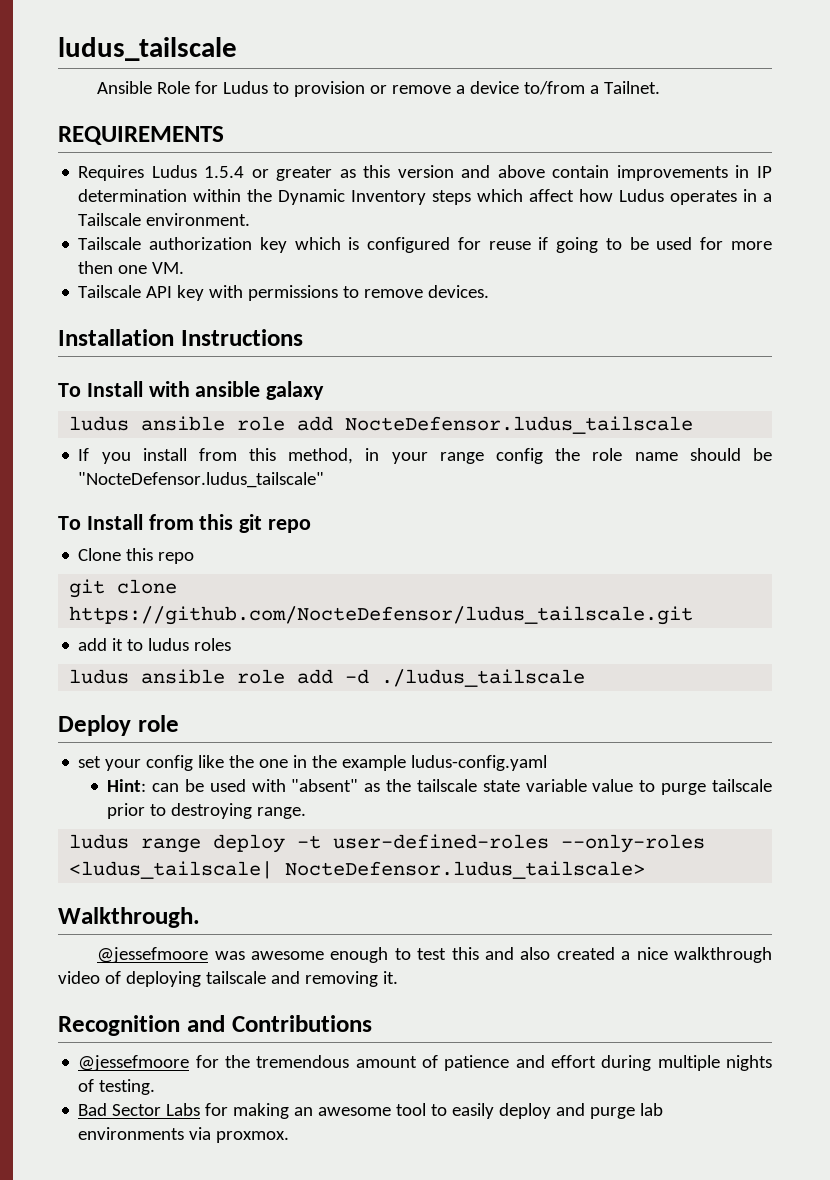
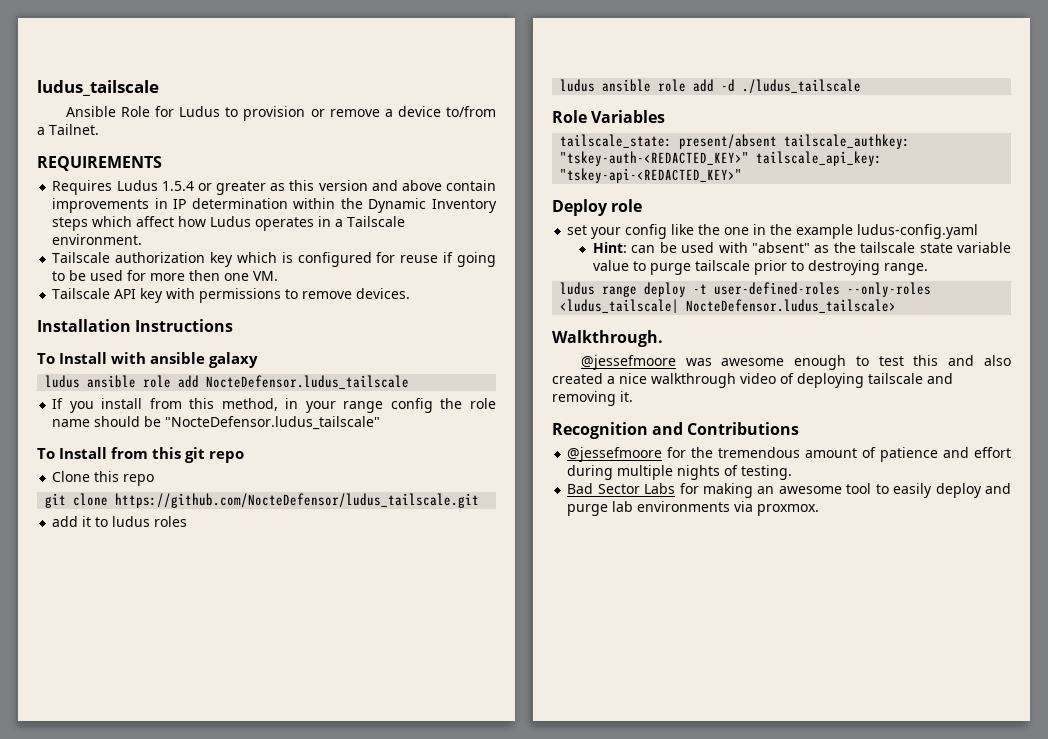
+ Role Variables
+ tailscale_state: present/absent tailscale_authkey: "tskey-auth-<REDACTED_KEY>" tailscale_api_key: "tskey-api-<REDACTED_KEY>"

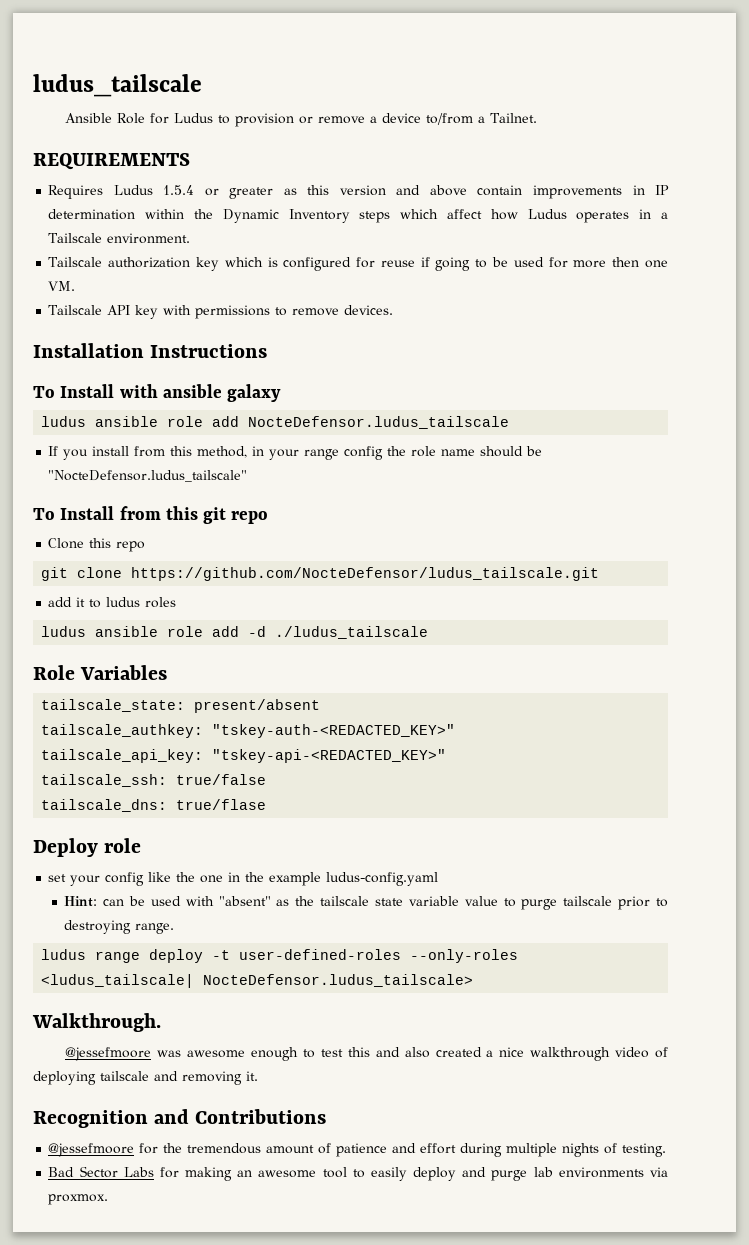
- tailscale_state: present/absent tailscale_authkey: "tskey-auth-<REDACTED_KEY>" tailscale_api_key: "tskey-api-<REDACTED_KEY>"
+ tailscale_state: present/absent
+ tailscale_authkey: "tskey-auth-<REDACTED_KEY>"
+ tailscale_api_key: "tskey-api-<REDACTED_KEY>"
+ tailscale_ssh: true/false
+ tailscale_dns: true/flase

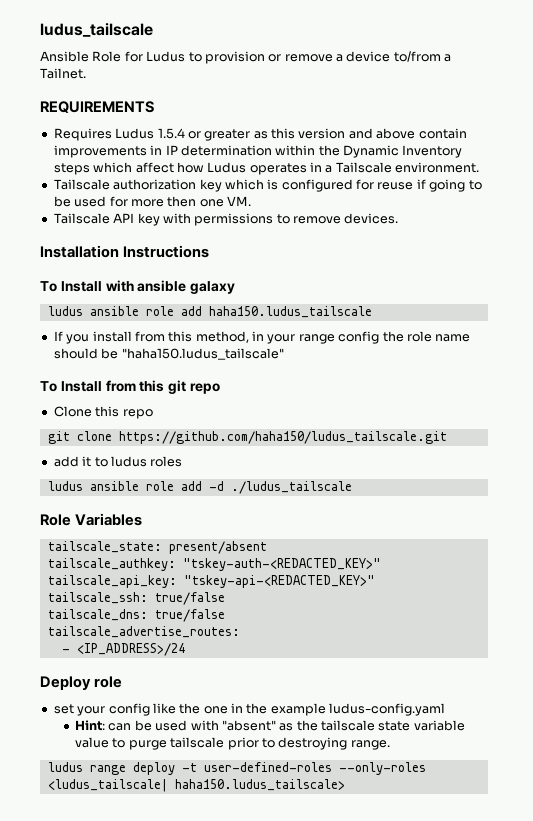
- ludus ansible role add NocteDefensor.ludus_tailscale
+ ludus ansible role add haha150.ludus_tailscale
- If you install from this method, in your range config the role name should be "NocteDefensor.ludus_tailscale"
+ If you install from this method, in your range config the role name should be "haha150.ludus_tailscale"
- git clone https://github.com/NocteDefensor/ludus_tailscale.git
+ git clone https://github.com/haha150/ludus_tailscale.git
- tailscale_dns: true/flase
+ tailscale_dns: true/false
+ tailscale_advertise_routes:
+ - <IP_ADDRESS>/24
- ludus range deploy -t user-defined-roles --only-roles <ludus_tailscale| NocteDefensor.ludus_tailscale>
- Walkthrough.
- @jessefmoore was awesome enough to test this and also created a nice walkthrough video of deploying tailscale and removing it.
- Recognition and Contributions
- @jessefmoore for the tremendous amount of patience and effort during multiple nights of testing.
- Bad Sector Labs for making an awesome tool to easily deploy and purge lab environments via proxmox.
+ ludus range deploy -t user-defined-roles --only-roles <ludus_tailscale| haha150.ludus_tailscale>

